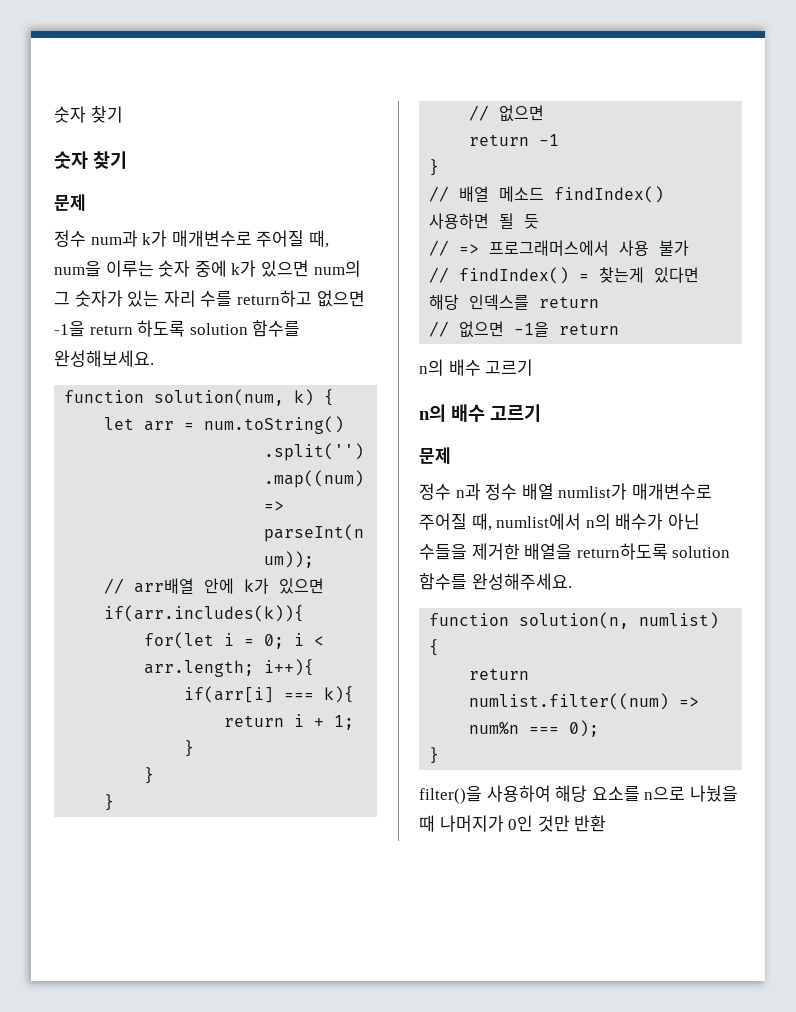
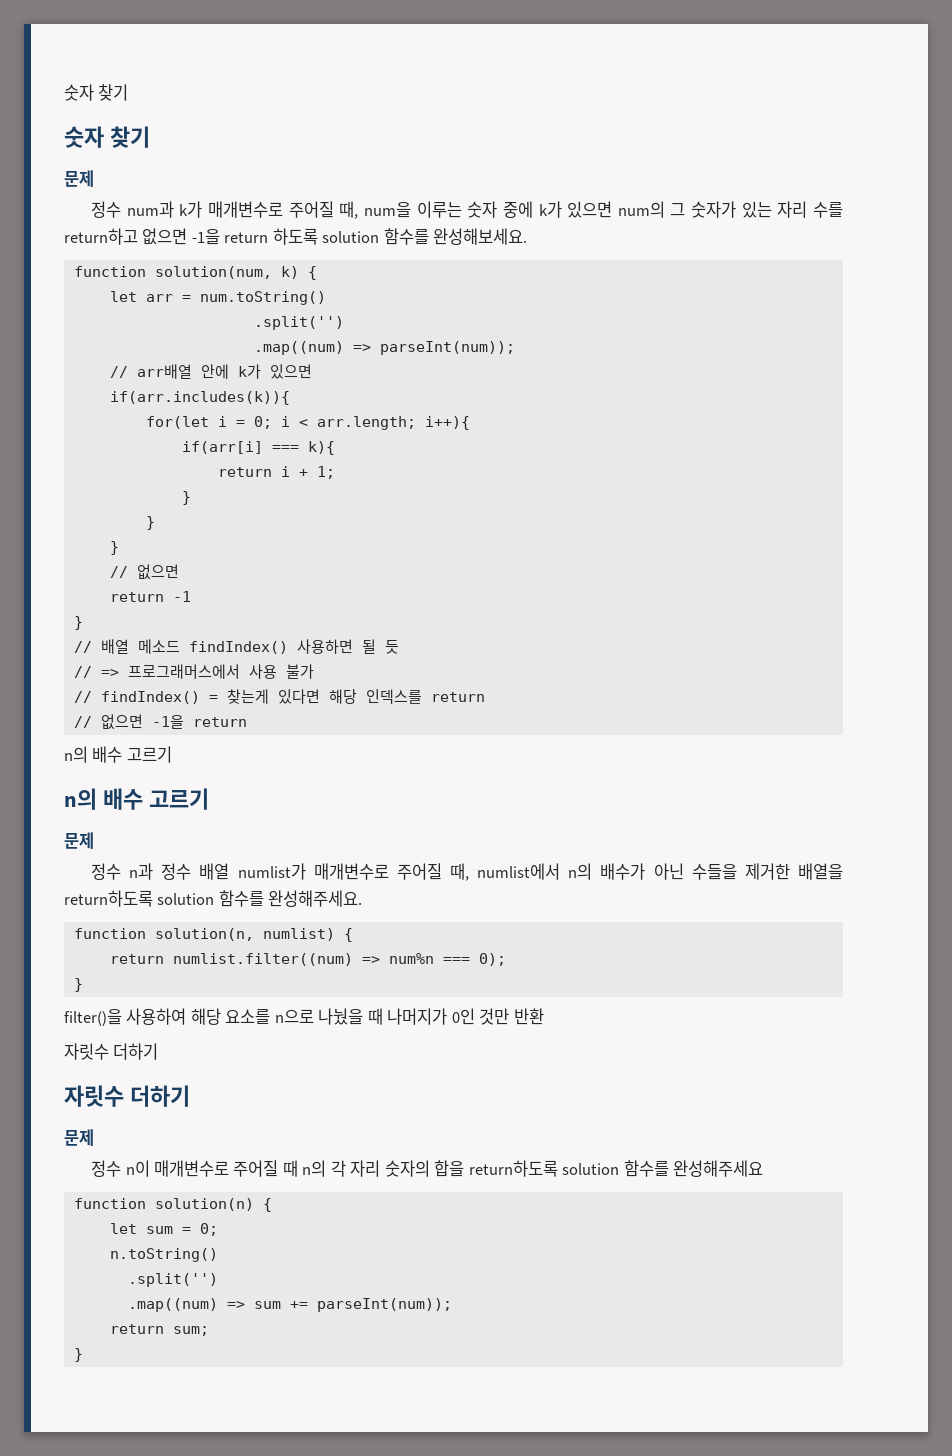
  filter()을 사용하여 해당 요소를 n으로 나눴을 때 나머지가 0인 것만 반환
+ 자릿수 더하기
+ 자릿수 더하기
+ 문제
+ 정수 n이 매개변수로 주어질 때 n의 각 자리 숫자의 합을 return하도록 solution 함수를 완성해주세요
+ function solution(n) {
+ let sum = 0;
+ n.toString()
+ .split('')
+ .map((num) => sum += parseInt(num));
+ return sum;
+ }

